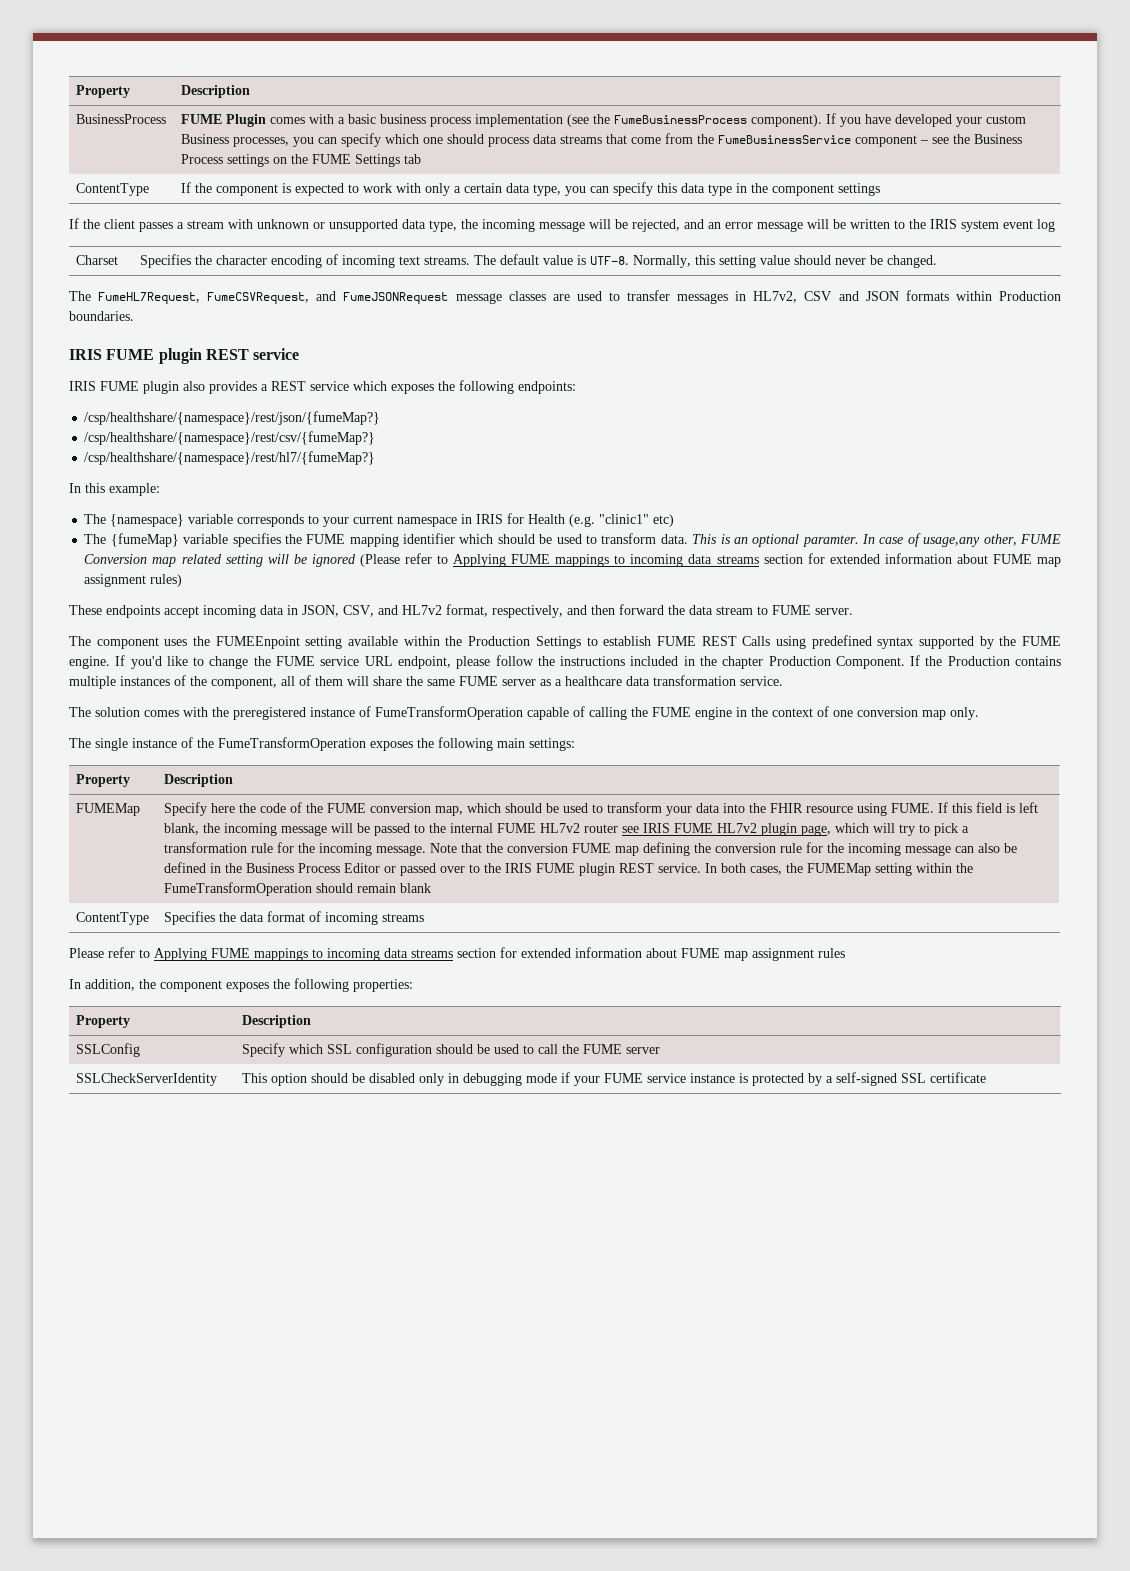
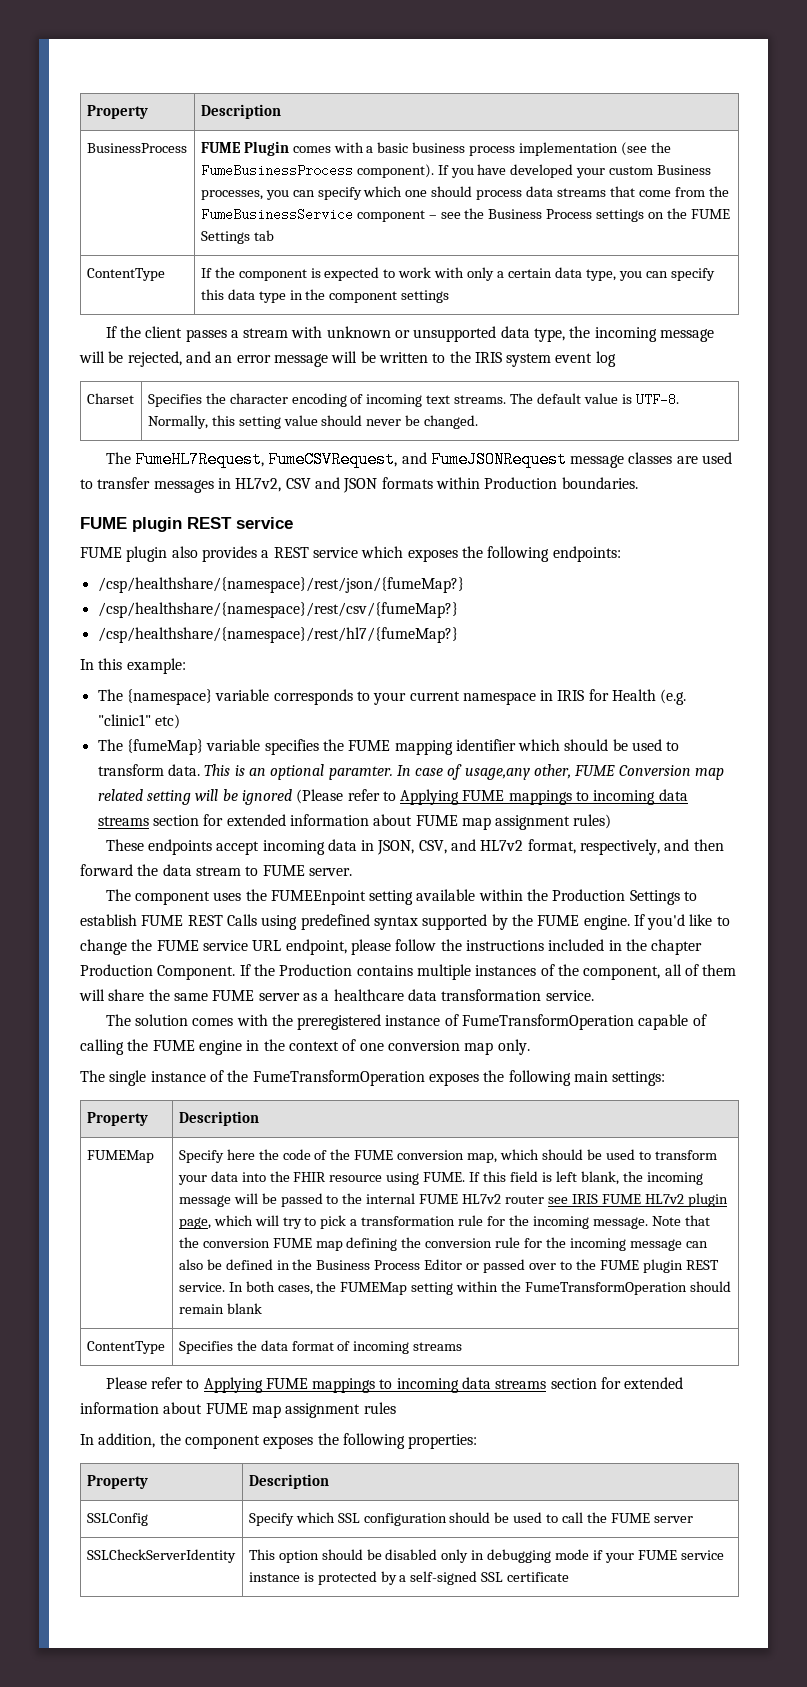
- IRIS FUME plugin REST service
+ FUME plugin REST service
- IRIS FUME plugin also provides a REST service which exposes the following endpoints:
+ FUME plugin also provides a REST service which exposes the following endpoints:
- Note that the conversion FUME map defining the conversion rule for the incoming message can also be defined in the Business Process Editor or passed over to the IRIS FUME plugin REST service.
+ Note that the conversion FUME map defining the conversion rule for the incoming message can also be defined in the Business Process Editor or passed over to the FUME plugin REST service.

